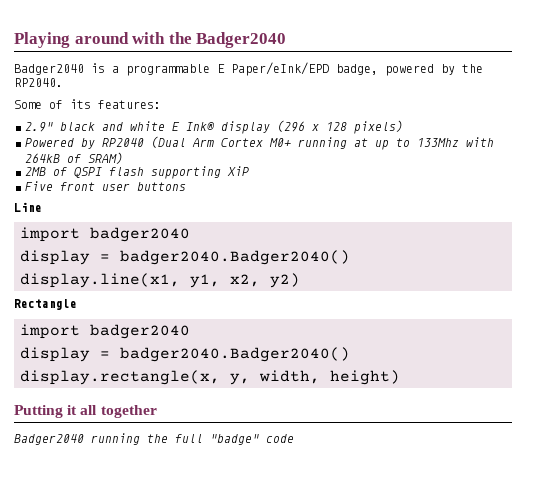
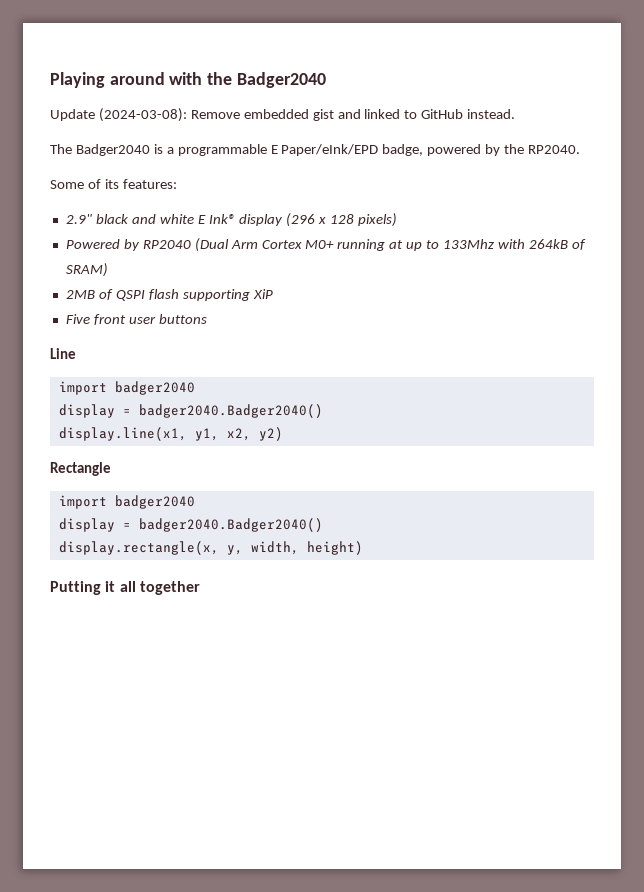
- Badger2040 is a programmable E Paper/eInk/EPD badge, powered by the RP2040.
+ Update (2024-03-08): Remove embedded gist and linked to GitHub instead.
+ The Badger2040 is a programmable E Paper/eInk/EPD badge, powered by the RP2040.
- Badger2040 running the full "badge" code

